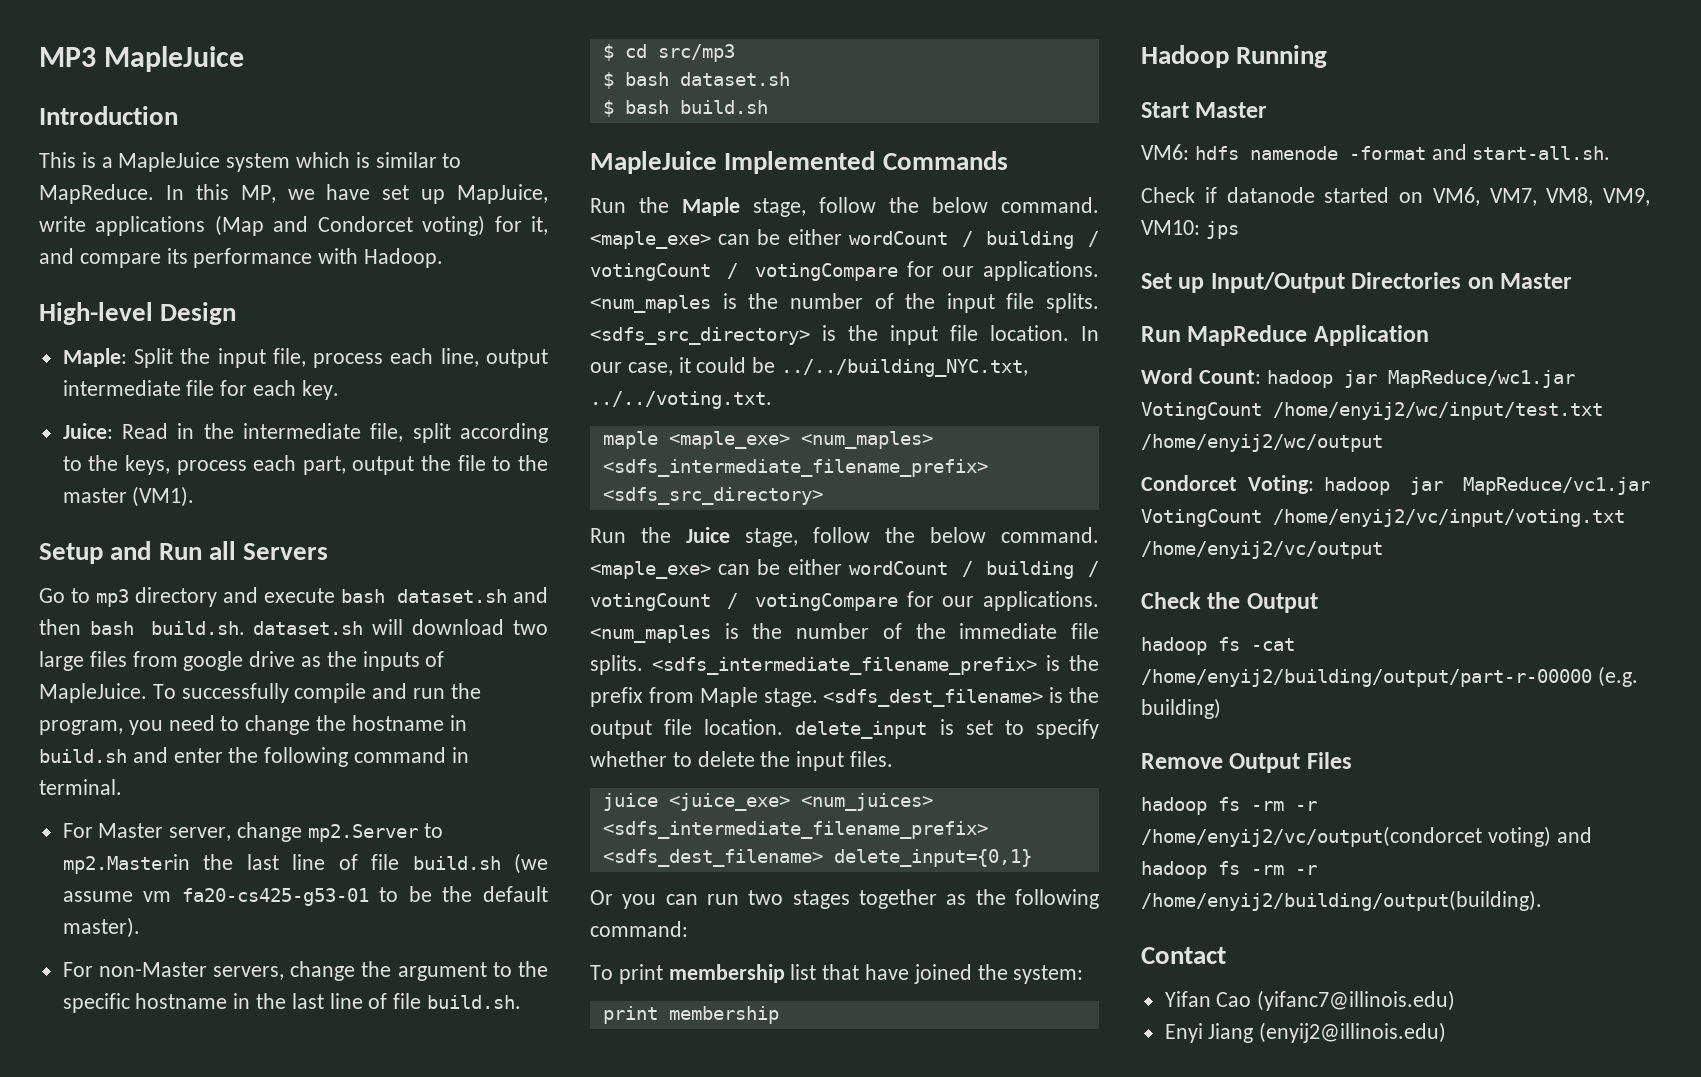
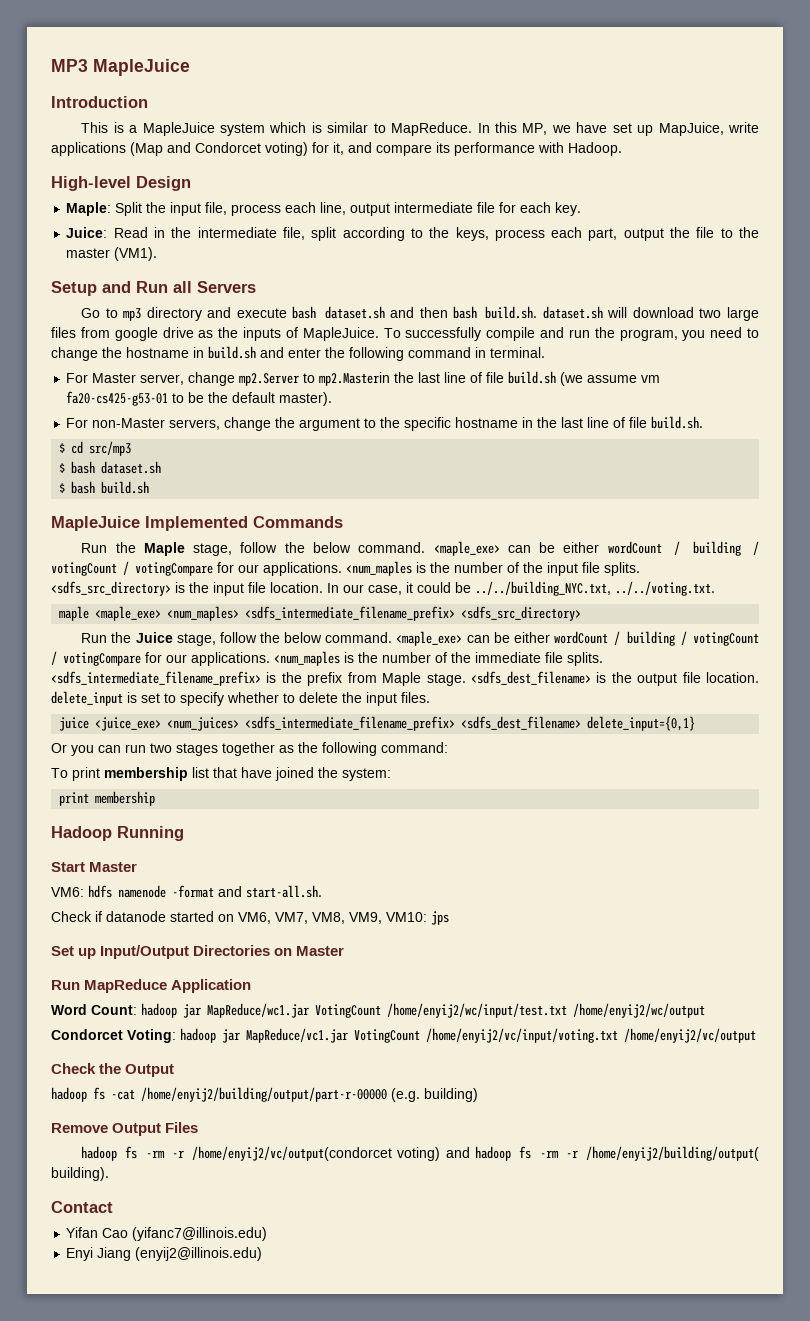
- hadoop fs -rm -r /home/enyij2/vc/output(condorcet voting) and hadoop fs -rm -r /home/enyij2/building/output(building).
+ hadoop fs -rm -r /home/enyij2/vc/output(condorcet voting) and hadoop fs -rm -r /home/enyij2/building/output( building).

